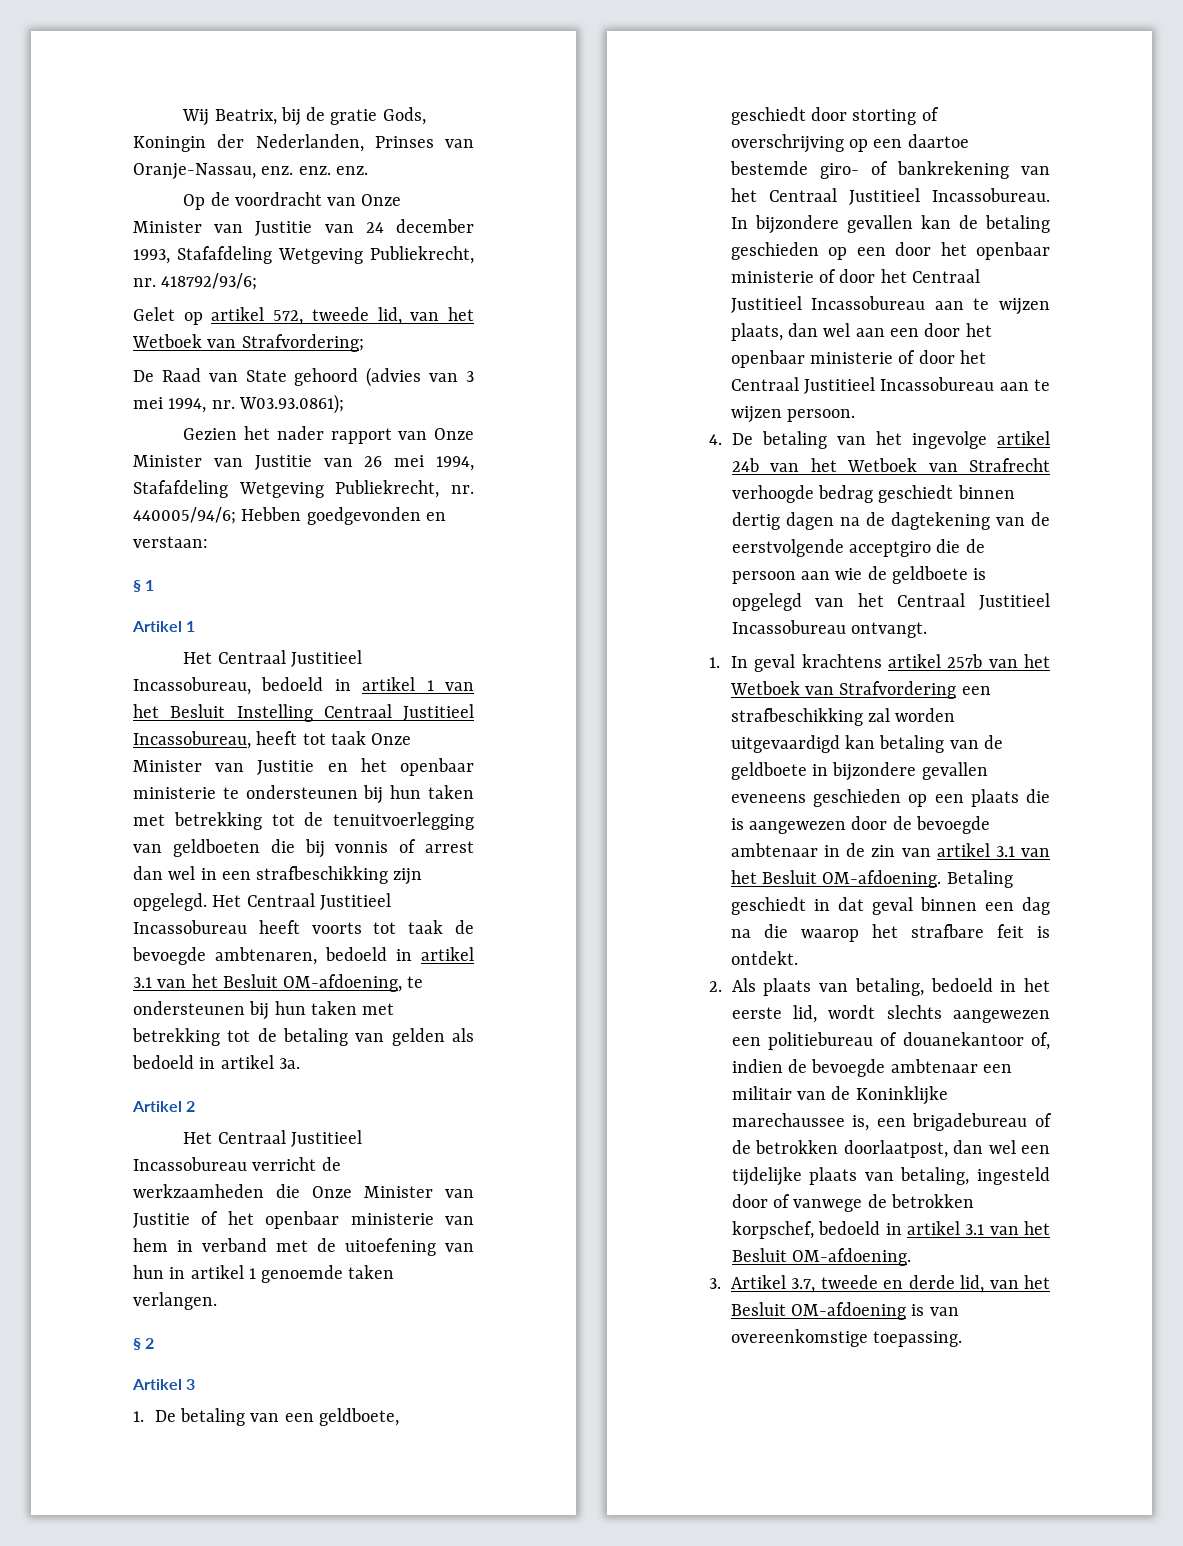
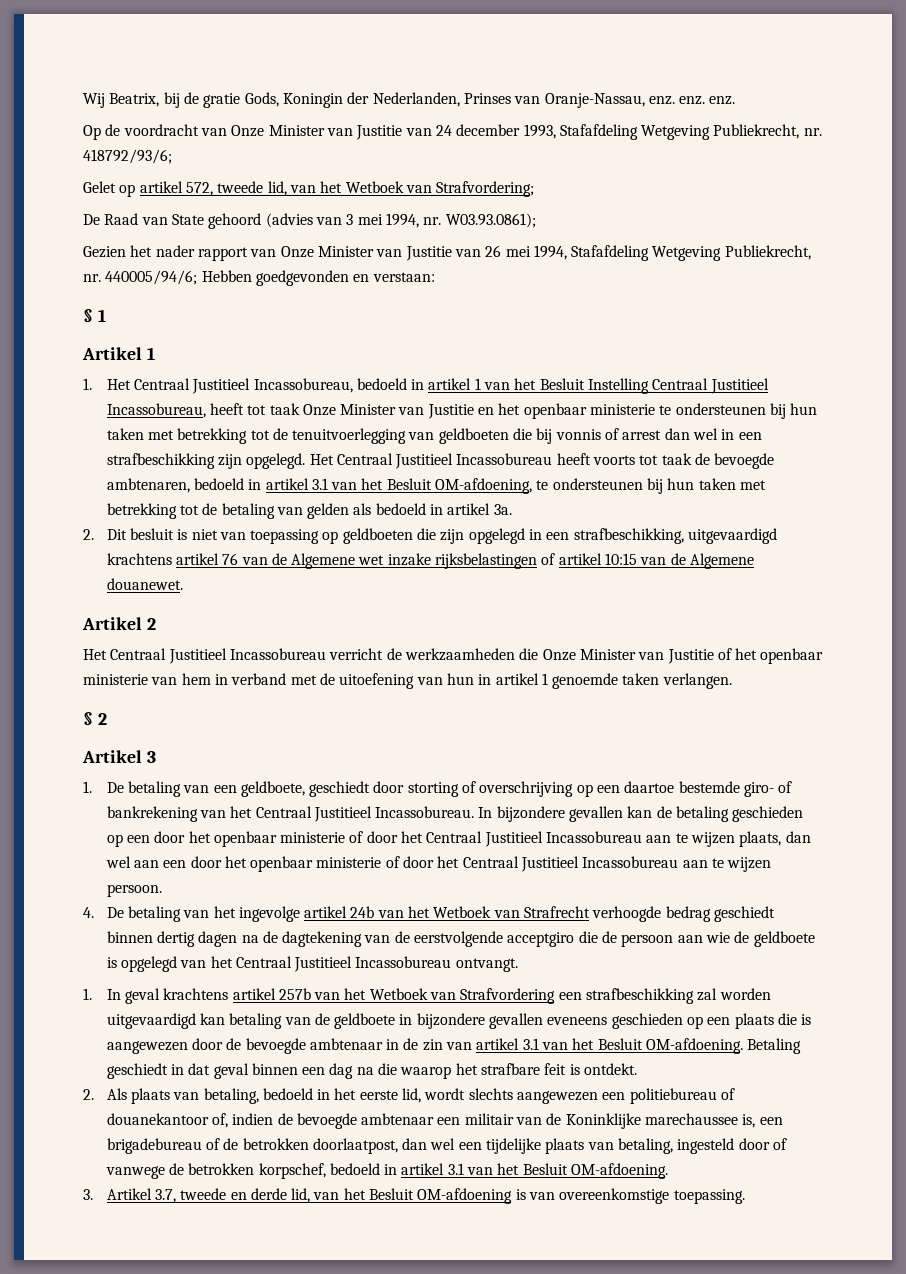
- Het Centraal Justitieel Incassobureau, bedoeld in artikel 1 van het Besluit Instelling Centraal Justitieel Incassobureau, heeft tot taak Onze Minister van Justitie en het openbaar ministerie te ondersteunen bij hun taken met betrekking tot de tenuitvoerlegging van geldboeten die bij vonnis of arrest dan wel in een strafbeschikking zijn opgelegd.
+ 1. Het Centraal Justitieel Incassobureau, bedoeld in artikel 1 van het Besluit Instelling Centraal Justitieel Incassobureau, heeft tot taak Onze Minister van Justitie en het openbaar ministerie te ondersteunen bij hun taken met betrekking tot de tenuitvoerlegging van geldboeten die bij vonnis of arrest dan wel in een strafbeschikking zijn opgelegd.
+ 2. Dit besluit is niet van toepassing op geldboeten die zijn opgelegd in een strafbeschikking, uitgevaardigd krachtens artikel 76 van de Algemene wet inzake rijksbelastingen of artikel 10:15 van de Algemene douanewet.

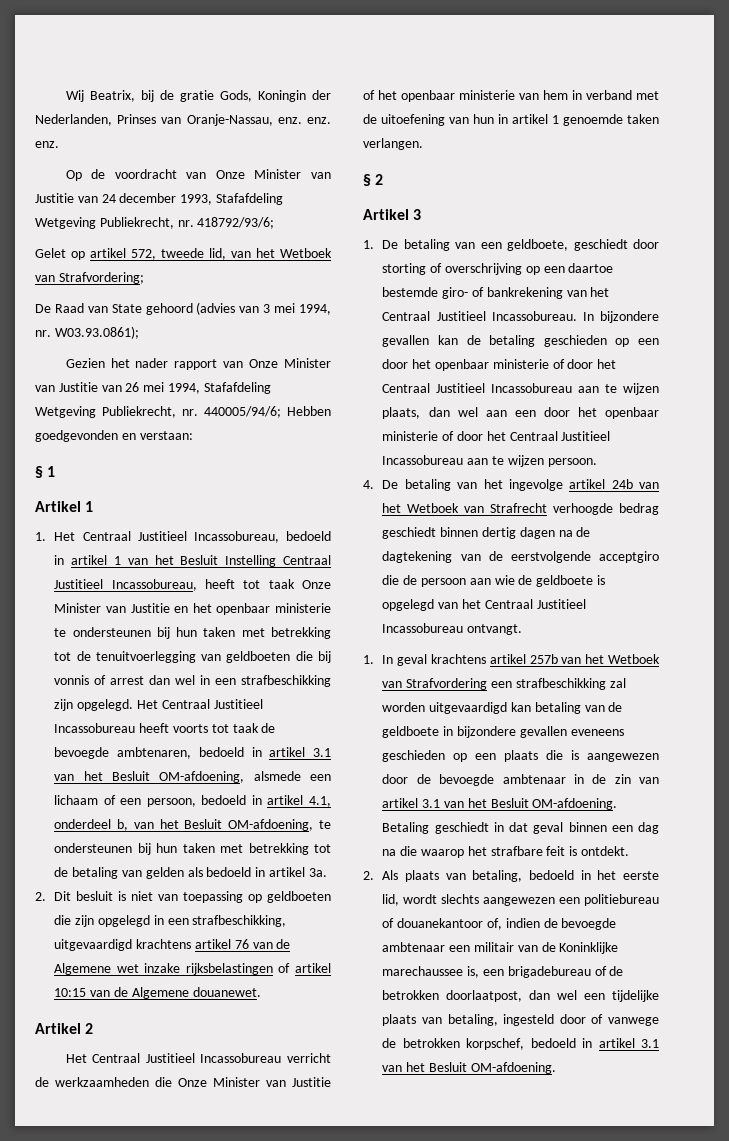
- Het Centraal Justitieel Incassobureau heeft voorts tot taak de bevoegde ambtenaren, bedoeld in artikel 3.1 van het Besluit OM-afdoening, te ondersteunen bij hun taken met betrekking tot de betaling van gelden als bedoeld in artikel 3a.
+ Het Centraal Justitieel Incassobureau heeft voorts tot taak de bevoegde ambtenaren, bedoeld in artikel 3.1 van het Besluit OM-afdoening, alsmede een lichaam of een persoon, bedoeld in artikel 4.1, onderdeel b, van het Besluit OM-afdoening, te ondersteunen bij hun taken met betrekking tot de betaling van gelden als bedoeld in artikel 3a.
- 3. Artikel 3.7, tweede en derde lid, van het Besluit OM-afdoening is van overeenkomstige toepassing.

